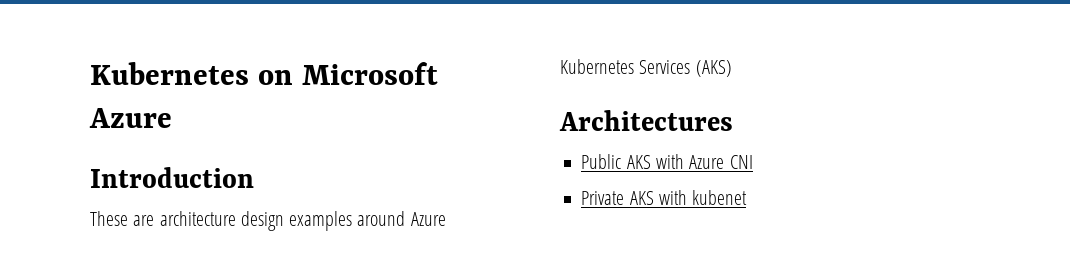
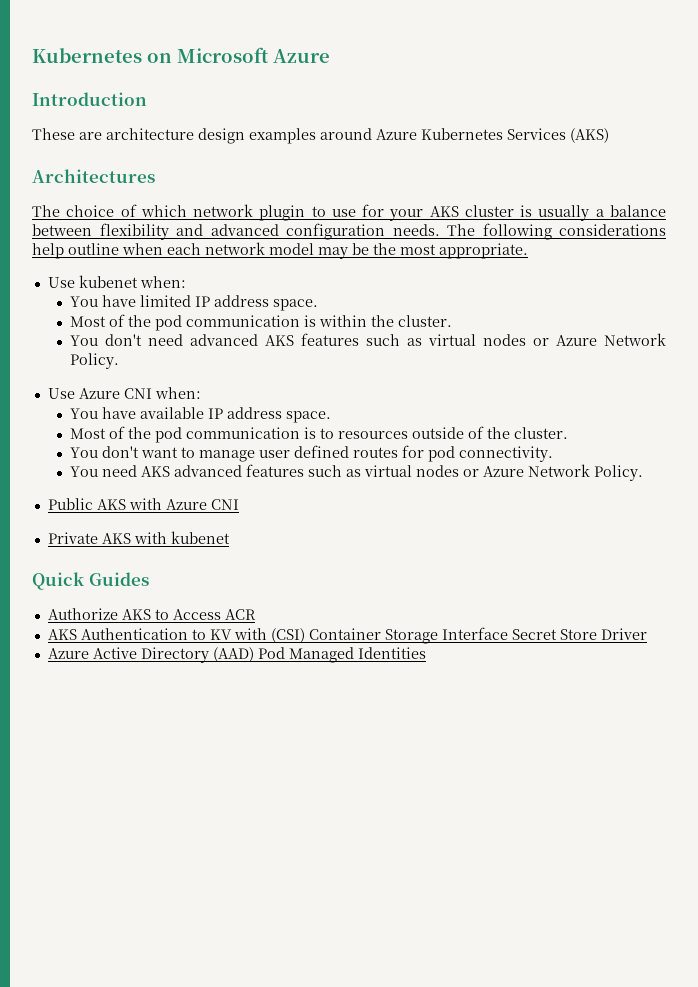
+ The choice of which network plugin to use for your AKS cluster is usually a balance between flexibility and advanced configuration needs. The following considerations help outline when each network model may be the most appropriate.
+ Use kubenet when:
+ You have limited IP address space.
+ Most of the pod communication is within the cluster.
+ You don't need advanced AKS features such as virtual nodes or Azure Network Policy.
+ Use Azure CNI when:
+ You have available IP address space.
+ Most of the pod communication is to resources outside of the cluster.
+ You don't want to manage user defined routes for pod connectivity.
+ You need AKS advanced features such as virtual nodes or Azure Network Policy.
+ Quick Guides
+ Authorize AKS to Access ACR
+ AKS Authentication to KV with (CSI) Container Storage Interface Secret Store Driver
+ Azure Active Directory (AAD) Pod Managed Identities

